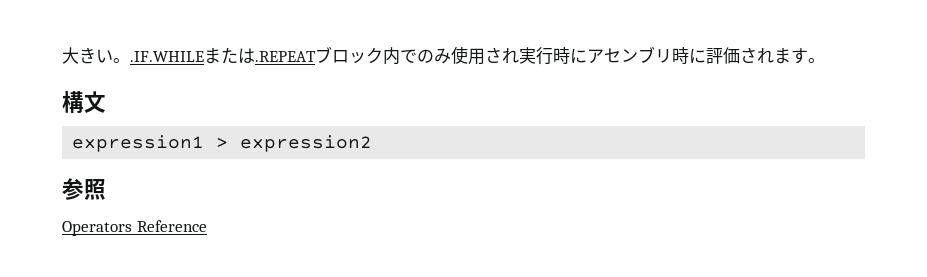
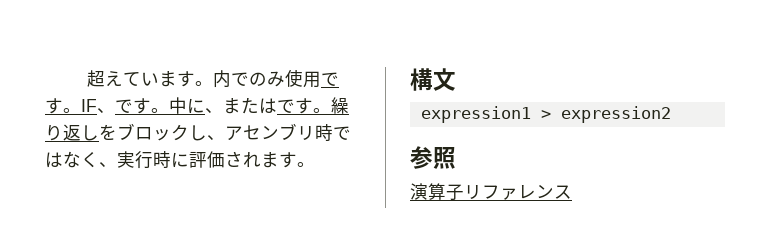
- 大きい。.IF.WHILEまたは.REPEATブロック内でのみ使用され実行時にアセンブリ時に評価されます。
+ 超えています。内でのみ使用です。IF、です。中に、またはです。繰り返しをブロックし、アセンブリ時ではなく、実行時に評価されます。
- Operators Reference
+ 演算子リファレンス

